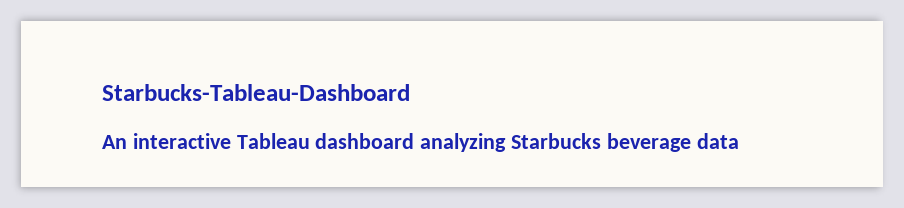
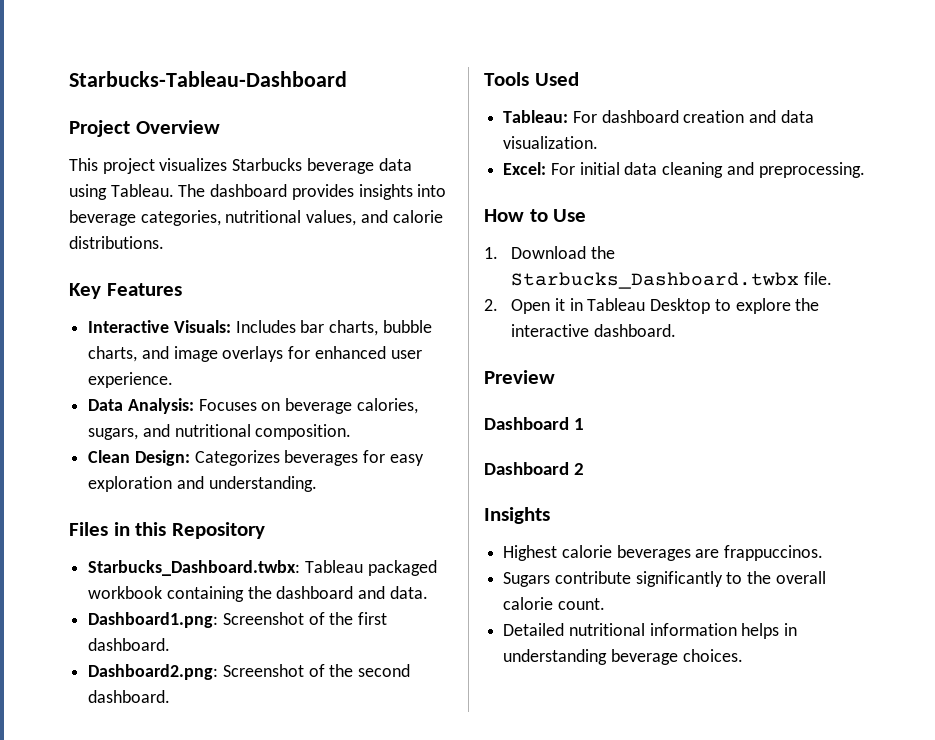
- An interactive Tableau dashboard analyzing Starbucks beverage data
+ Project Overview
+ This project visualizes Starbucks beverage data using Tableau. The dashboard provides insights into beverage categories, nutritional values, and calorie distributions.
+ Key Features
+ Interactive Visuals: Includes bar charts, bubble charts, and image overlays for enhanced user experience.
+ Data Analysis: Focuses on beverage calories, sugars, and nutritional composition.
+ Clean Design: Categorizes beverages for easy exploration and understanding.
+ Files in this Repository
+ Starbucks_Dashboard.twbx: Tableau packaged workbook containing the dashboard and data.
+ Dashboard1.png: Screenshot of the first dashboard.
+ Dashboard2.png: Screenshot of the second dashboard.
+ Tools Used
+ Tableau: For dashboard creation and data visualization.
+ Excel: For initial data cleaning and preprocessing.
+ How to Use
+ 1. Download the Starbucks_Dashboard.twbx file.
+ 2. Open it in Tableau Desktop to explore the interactive dashboard.
+ Preview
+ Dashboard 1
+ Dashboard 2
+ Insights
+ Highest calorie beverages are frappuccinos.
+ Sugars contribute significantly to the overall calorie count.
+ Detailed nutritional information helps in understanding beverage choices.

